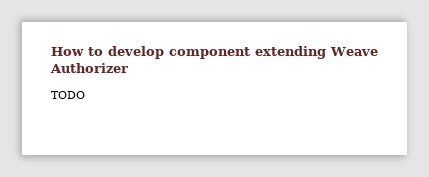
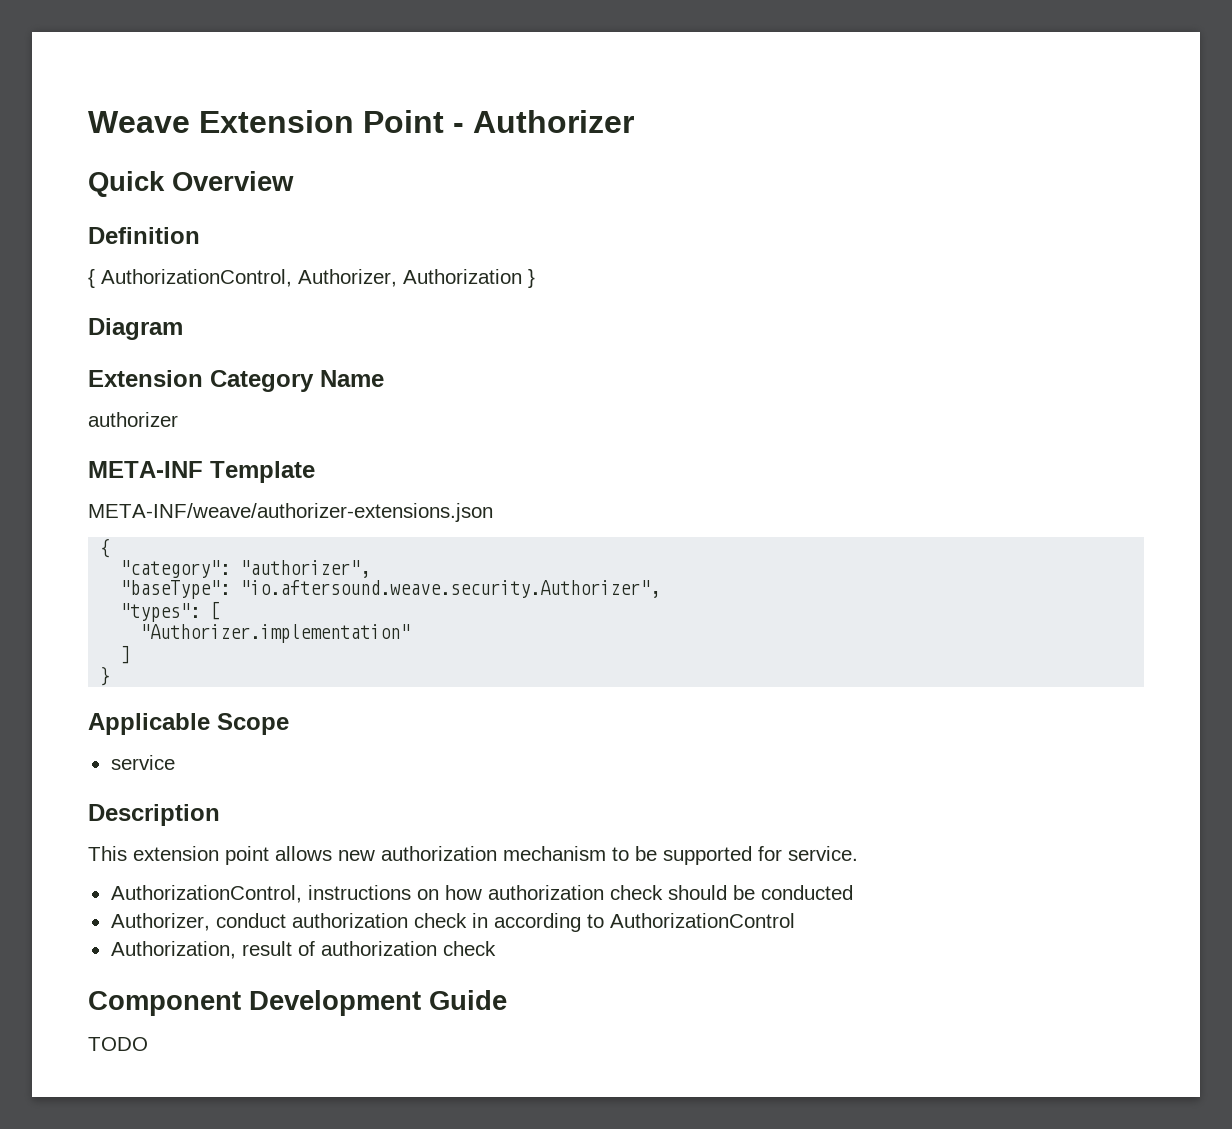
- How to develop component extending Weave Authorizer
+ Weave Extension Point - Authorizer
+ Quick Overview
+ Definition
+ { AuthorizationControl, Authorizer, Authorization }
+ Diagram
+ Extension Category Name
+ authorizer
+ META-INF Template
+ META-INF/weave/authorizer-extensions.json
+ {
+ "category": "authorizer",
+ "baseType": "io.aftersound.weave.security.Authorizer",
+ "types": [
+ "Authorizer.implementation"
+ ]
+ }
+ Applicable Scope
+ service
+ Description
+ This extension point allows new authorization mechanism to be supported for service.
+ AuthorizationControl, instructions on how authorization check should be conducted
+ Authorizer, conduct authorization check in according to AuthorizationControl
+ Authorization, result of authorization check
+ Component Development Guide

